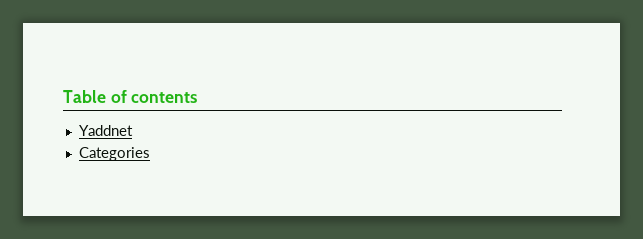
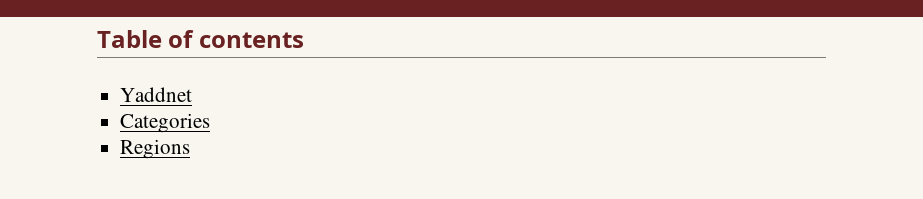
+ Regions

